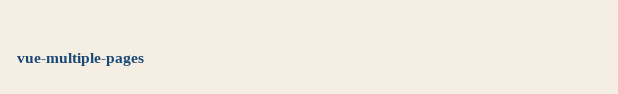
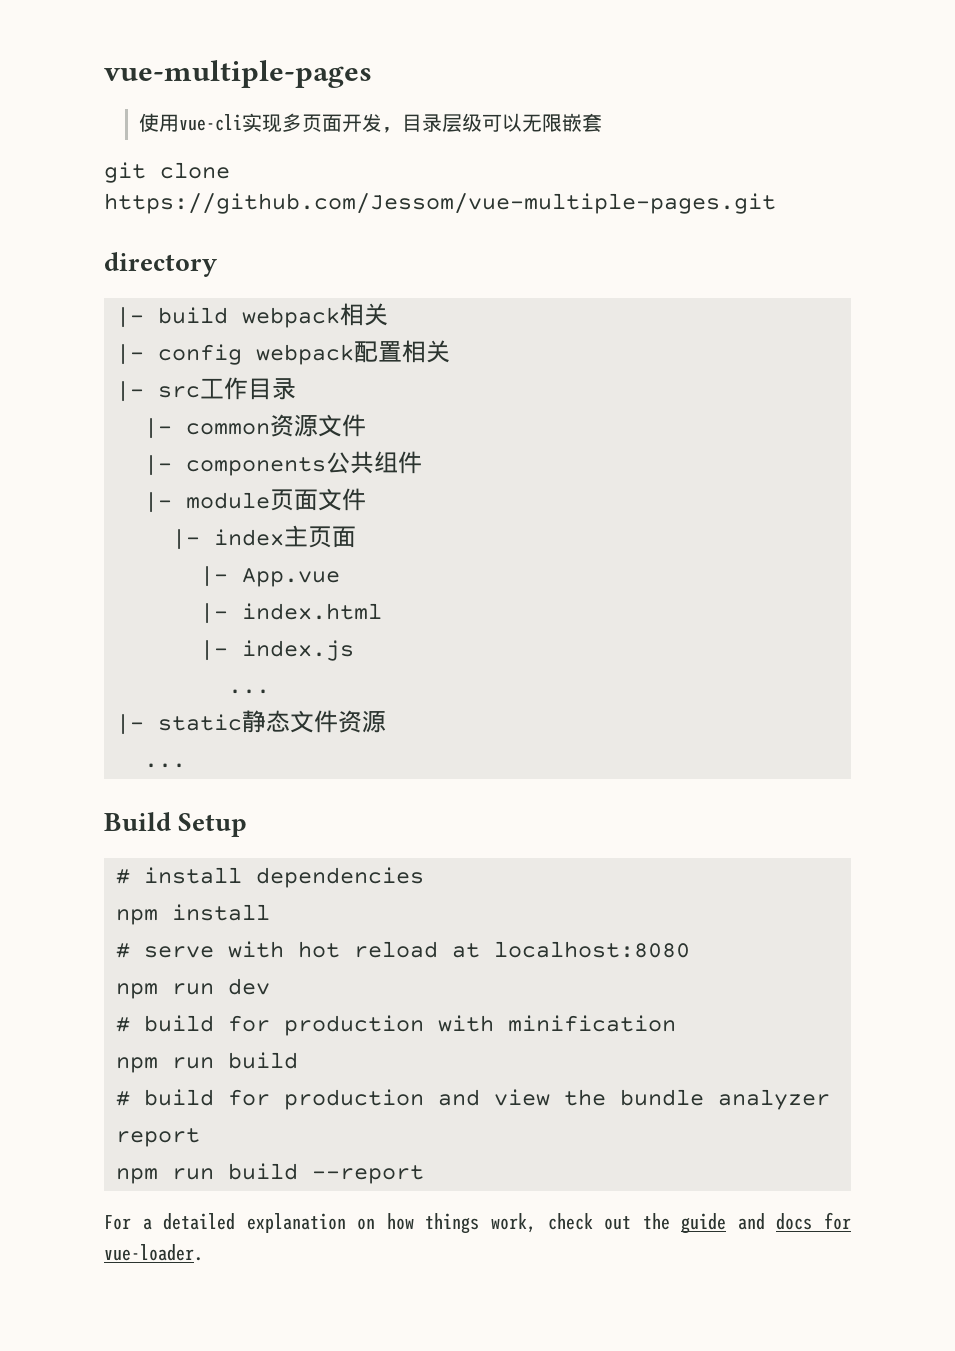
+ 使用vue-cli实现多页面开发，目录层级可以无限嵌套
+ git clone https://github.com/Jessom/vue-multiple-pages.git
+ directory
+ |- build webpack相关
+ |- config webpack配置相关
+ |- src工作目录
+ |- common资源文件
+ |- components公共组件
+ |- module页面文件
+ |- index主页面
+ |- App.vue
+ |- index.html
+ |- index.js
+ ...
+ |- static静态文件资源
+ ...
+ Build Setup
+ # install dependencies
+ npm install
+ # serve with hot reload at localhost:8080
+ npm run dev
+ # build for production with minification
+ npm run build
+ # build for production and view the bundle analyzer report
+ npm run build --report
+ For a detailed explanation on how things work, check out the guide and docs for vue-loader.

